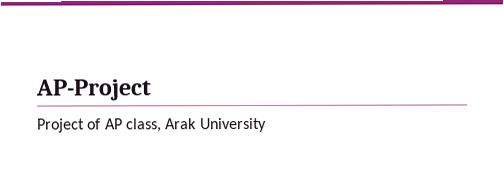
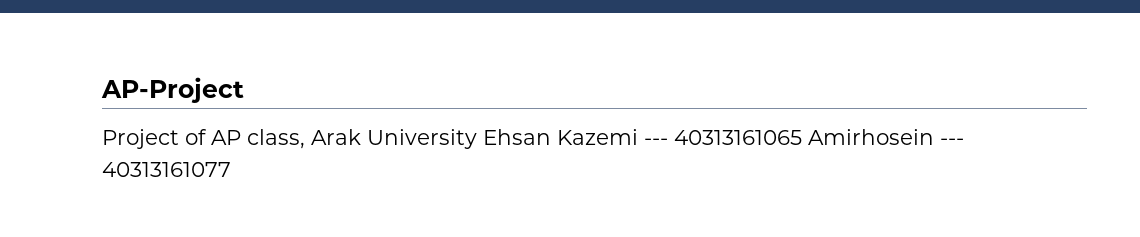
- Project of AP class, Arak University
+ Project of AP class, Arak University Ehsan Kazemi --- 40313161065 Amirhosein --- 40313161077

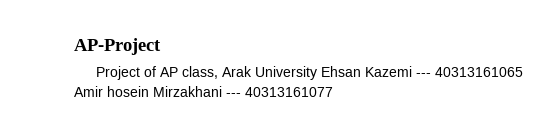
- Project of AP class, Arak University Ehsan Kazemi --- 40313161065 Amirhosein --- 40313161077
+ Project of AP class, Arak University Ehsan Kazemi --- 40313161065 Amir hosein Mirzakhani --- 40313161077

